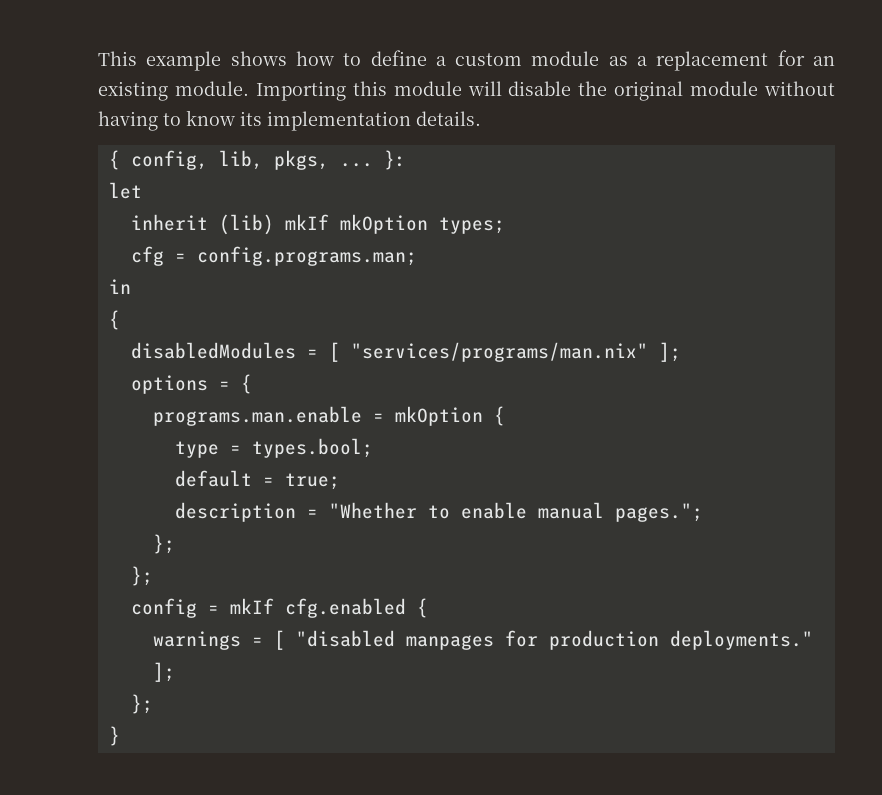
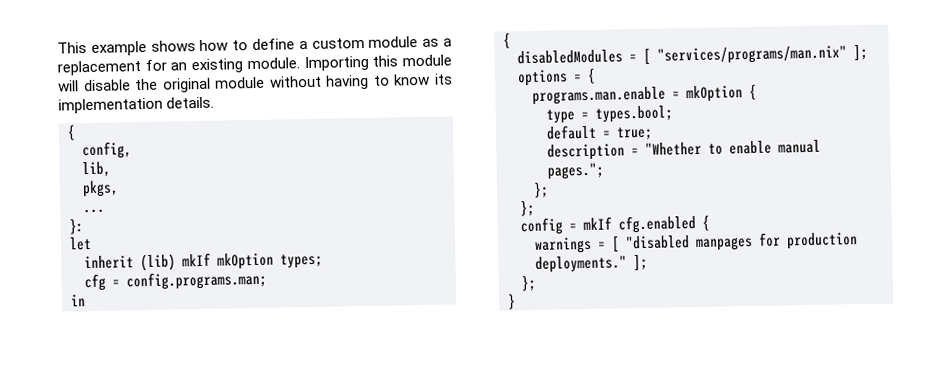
  Importing this module will disable the original module without having to know its implementation details.
- { config, lib, pkgs, ... }:
+ {
+ config,
+ lib,
+ pkgs,
+ ...
+ }:

